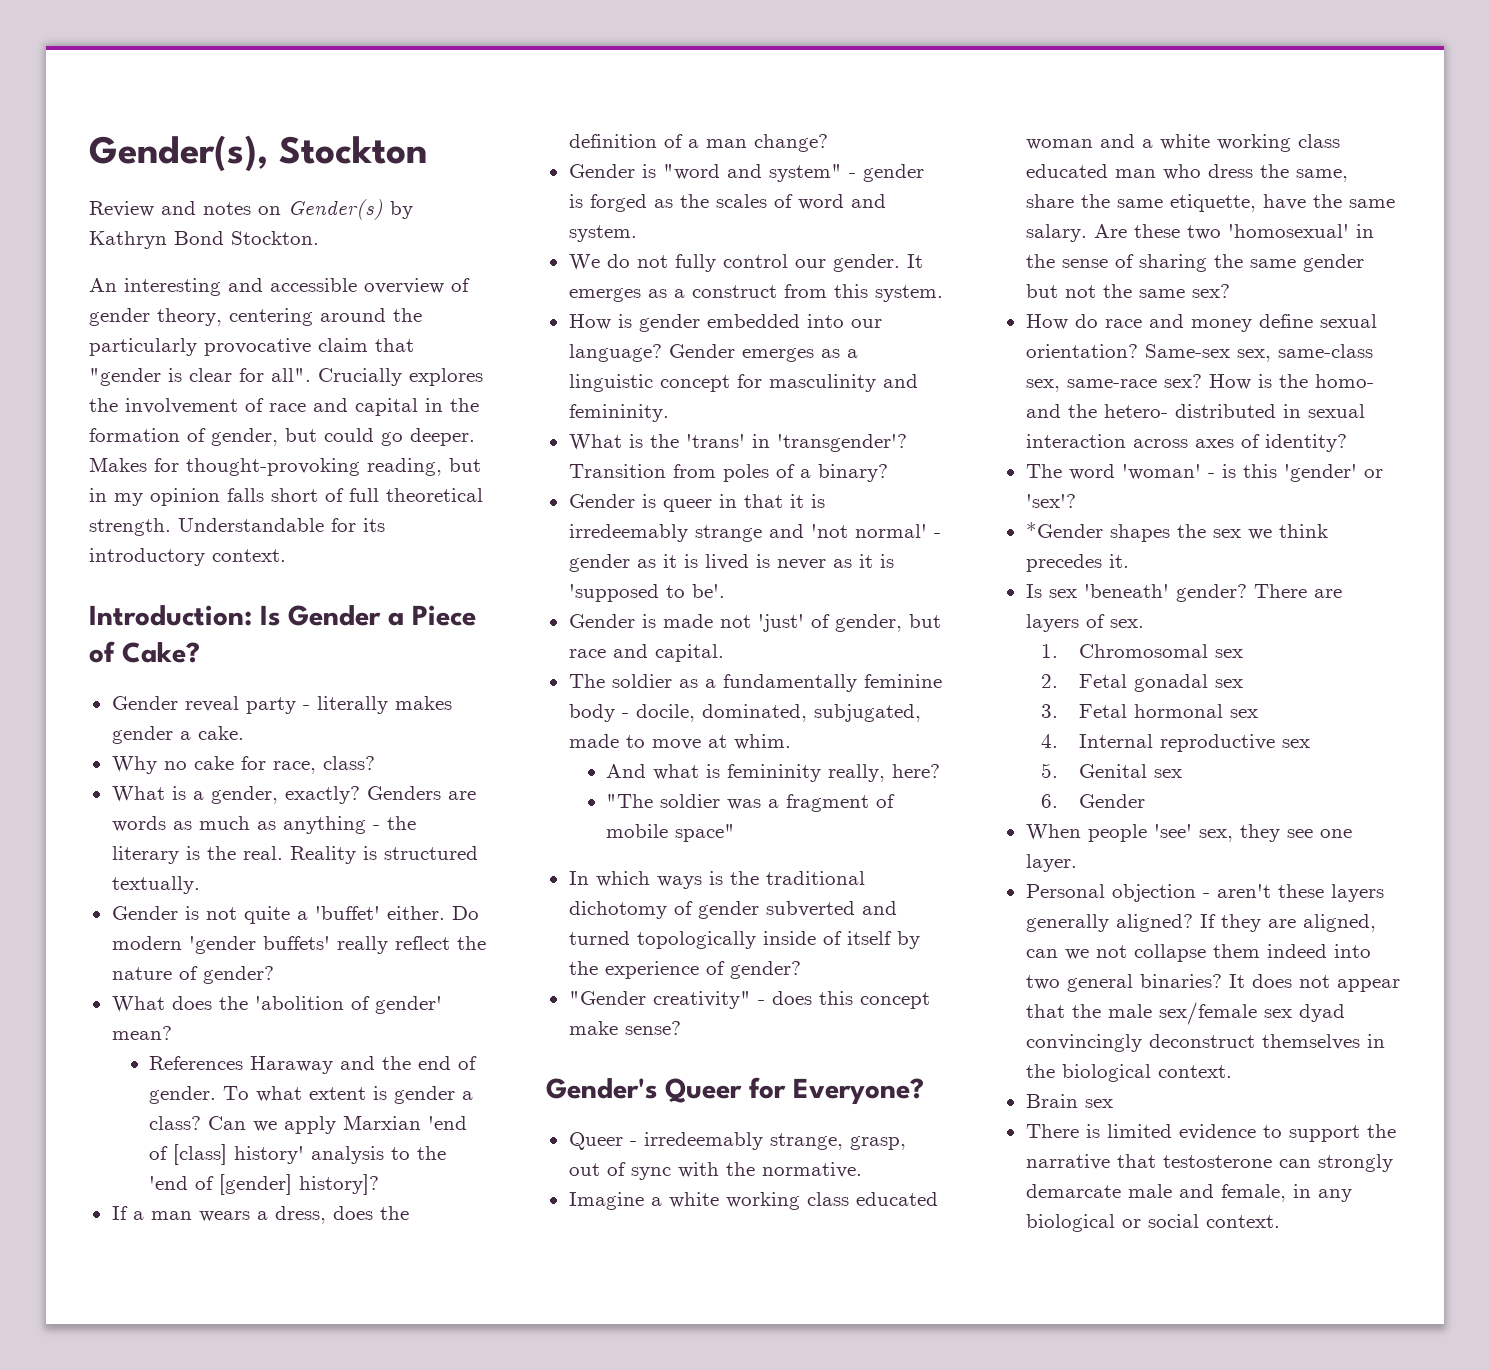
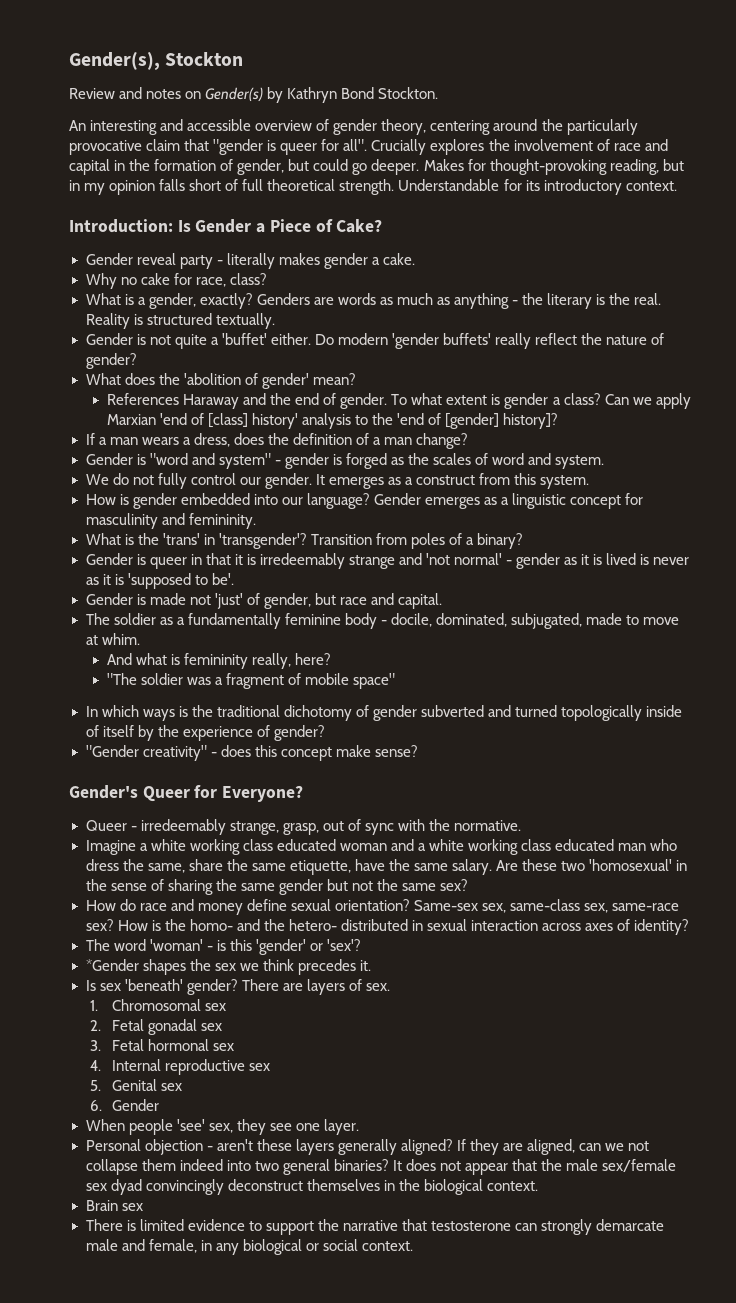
- An interesting and accessible overview of gender theory, centering around the particularly provocative claim that "gender is clear for all".
+ An interesting and accessible overview of gender theory, centering around the particularly provocative claim that "gender is queer for all".

